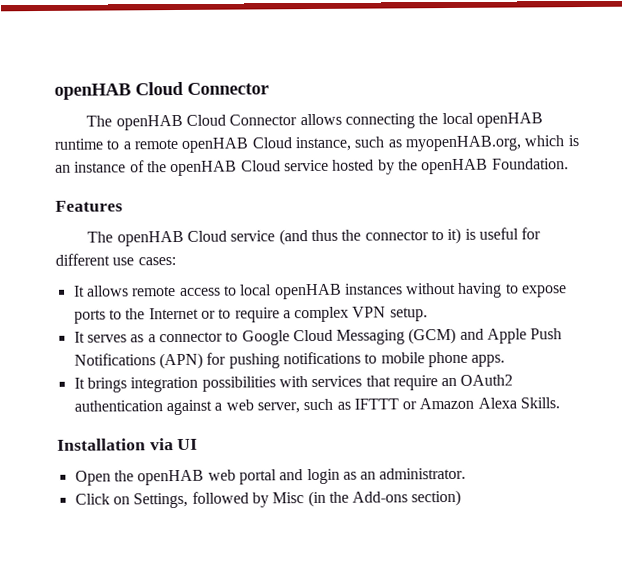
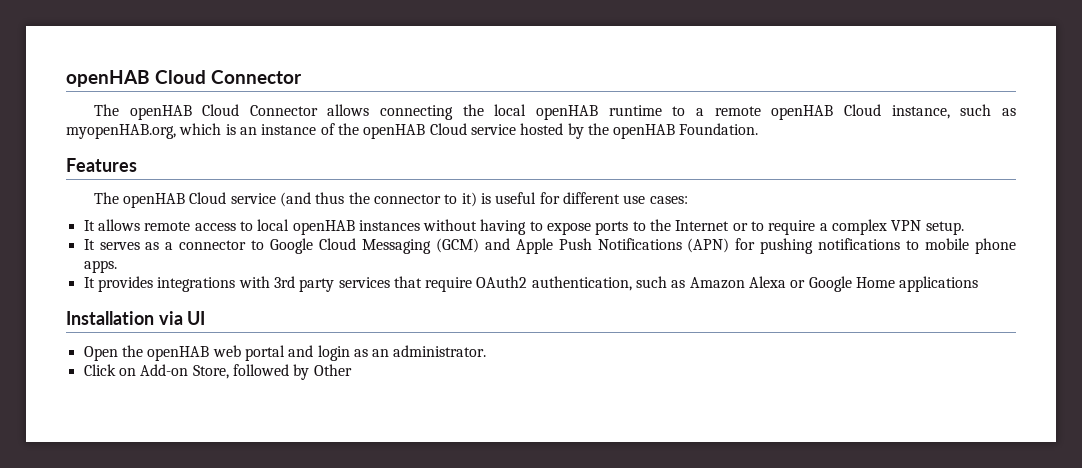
- It brings integration possibilities with services that require an OAuth2 authentication against a web server, such as IFTTT or Amazon Alexa Skills.
+ It provides integrations with 3rd party services that require OAuth2 authentication, such as Amazon Alexa or Google Home applications
- Click on Settings, followed by Misc (in the Add-ons section)
+ Click on Add-on Store, followed by Other

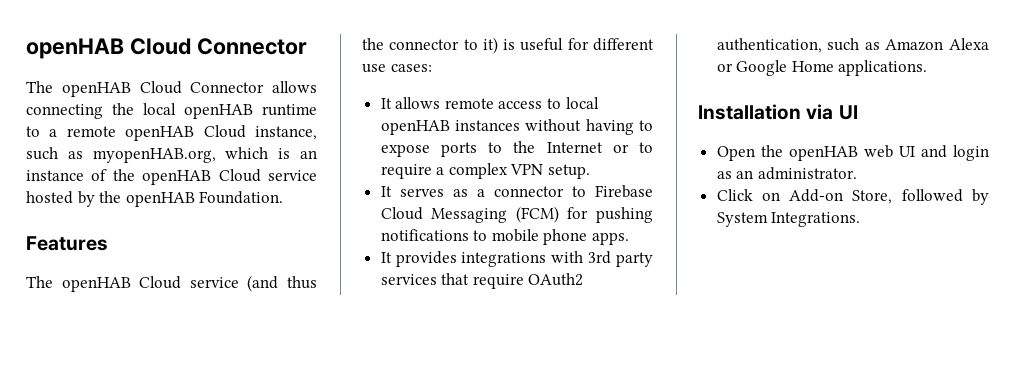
- It serves as a connector to Google Cloud Messaging (GCM) and Apple Push Notifications (APN) for pushing notifications to mobile phone apps.
+ It serves as a connector to Firebase Cloud Messaging (FCM) for pushing notifications to mobile phone apps.
- It provides integrations with 3rd party services that require OAuth2 authentication, such as Amazon Alexa or Google Home applications
+ It provides integrations with 3rd party services that require OAuth2 authentication, such as Amazon Alexa or Google Home applications.
- Open the openHAB web portal and login as an administrator.
+ Open the openHAB web UI and login as an administrator.
- Click on Add-on Store, followed by Other
+ Click on Add-on Store, followed by System Integrations.

